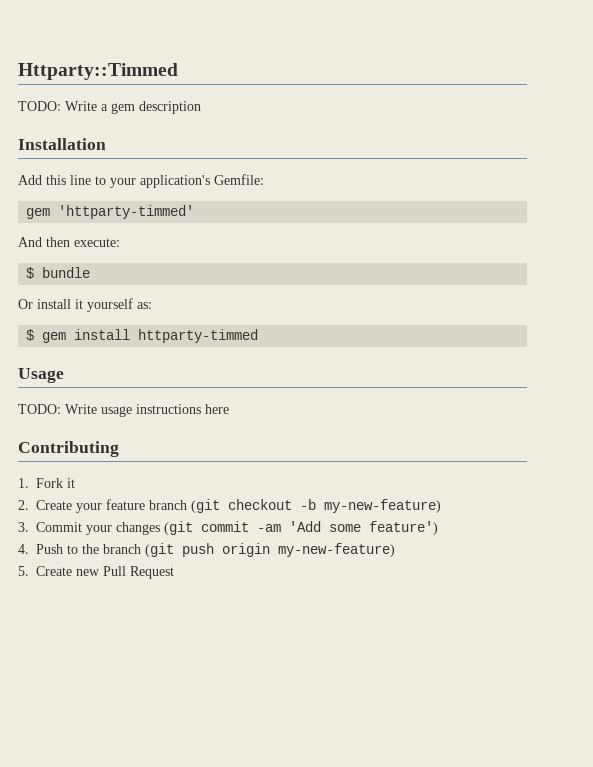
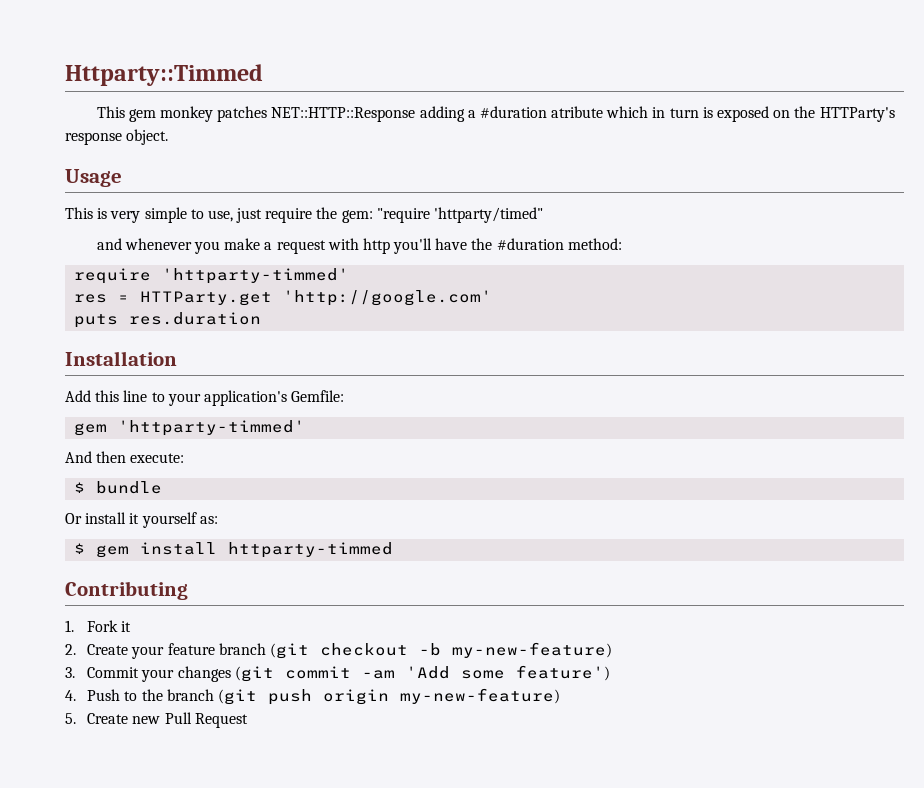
- TODO: Write a gem description
+ This gem monkey patches NET::HTTP::Response adding a #duration atribute which in turn is exposed on the HTTParty's response object.
+ Usage
+ This is very simple to use, just require the gem: "require 'httparty/timed"
+ and whenever you make a request with http you'll have the #duration method:
+ require 'httparty-timmed'
+ res = HTTParty.get 'http://google.com'
+ puts res.duration
- Usage
- TODO: Write usage instructions here

